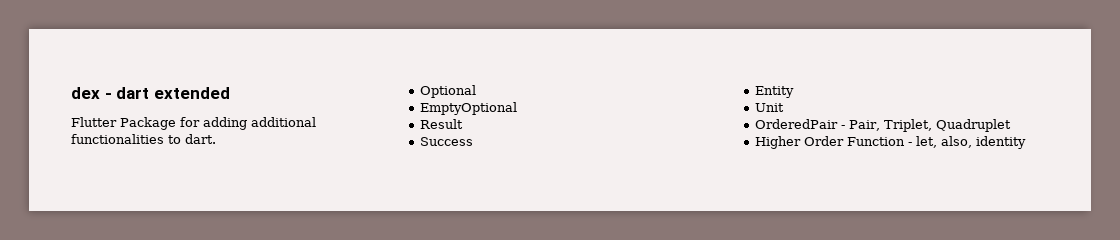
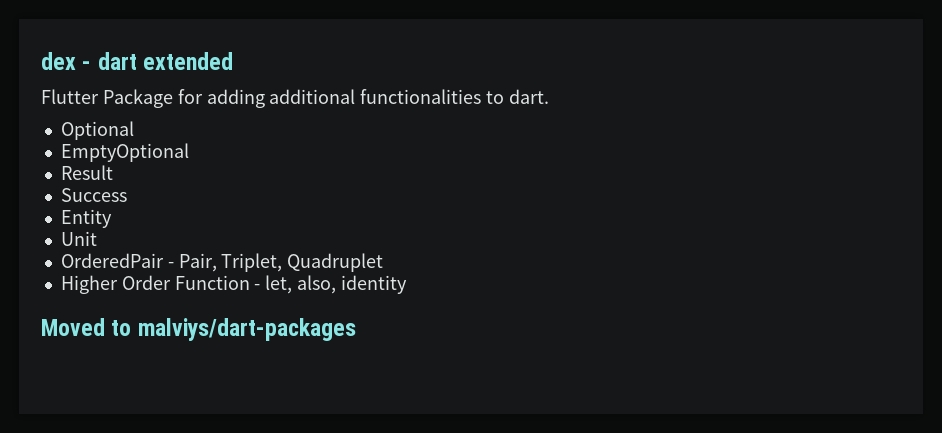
+ Moved to malviys/dart-packages

